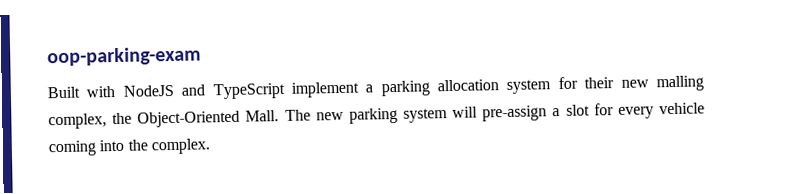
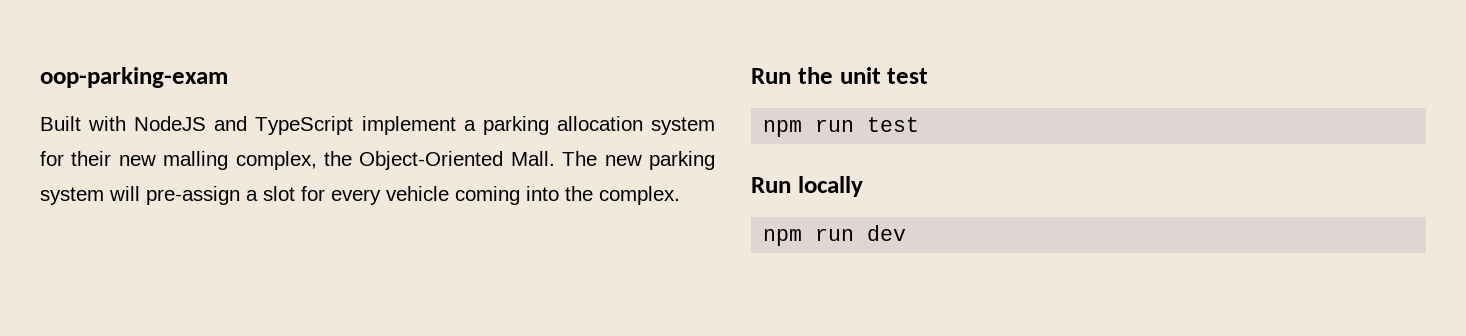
+ Run the unit test
+ npm run test
+ Run locally
+ npm run dev

